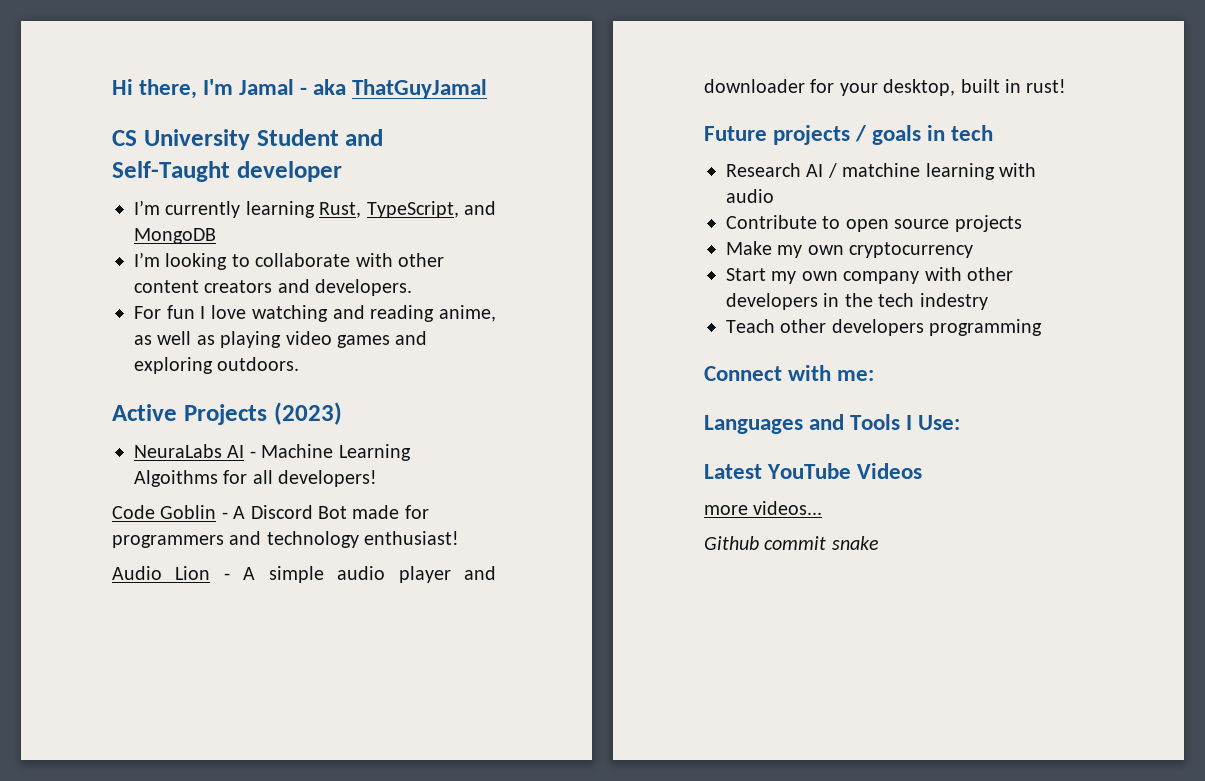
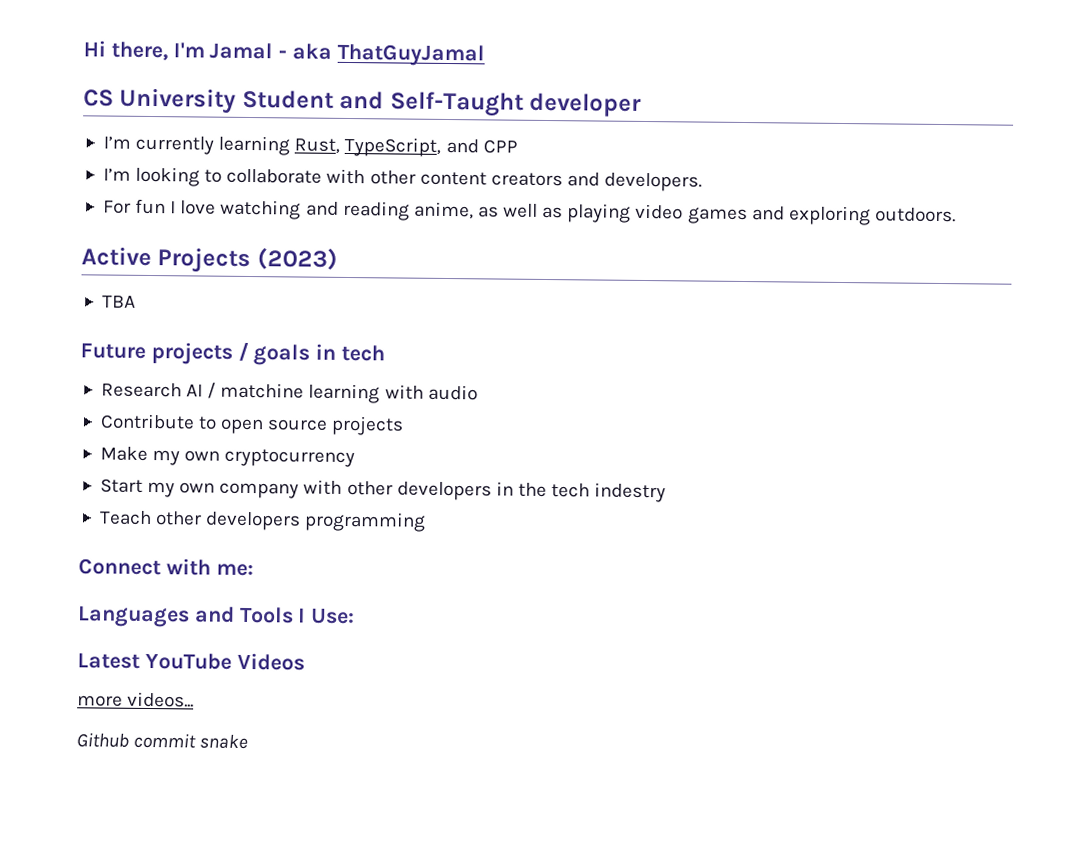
- I’m currently learning Rust, TypeScript, and MongoDB
+ I’m currently learning Rust, TypeScript, and CPP
- NeuraLabs AI - Machine Learning Algoithms for all developers!
- Code Goblin - A Discord Bot made for programmers and technology enthusiast!
- Audio Lion - A simple audio player and downloader for your desktop, built in rust!
+ TBA

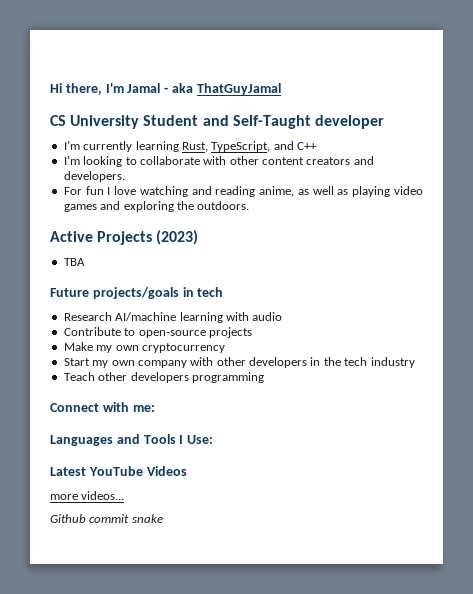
- I’m currently learning Rust, TypeScript, and CPP
+ I’m currently learning Rust, TypeScript, and C++
- For fun I love watching and reading anime, as well as playing video games and exploring outdoors.
+ For fun I love watching and reading anime, as well as playing video games and exploring the outdoors.
- Future projects / goals in tech
+ Future projects/goals in tech
- Research AI / matchine learning with audio
+ Research AI/machine learning with audio
- Contribute to open source projects
+ Contribute to open-source projects
- Start my own company with other developers in the tech indestry
+ Start my own company with other developers in the tech industry

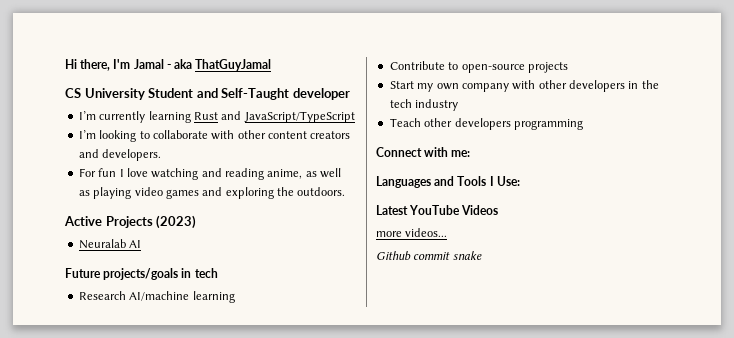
- I’m currently learning Rust, TypeScript, and C++
+ I’m currently learning Rust and JavaScript/TypeScript
- TBA
+ Neuralab AI
- Research AI/machine learning with audio
+ Research AI/machine learning
- Make my own cryptocurrency

